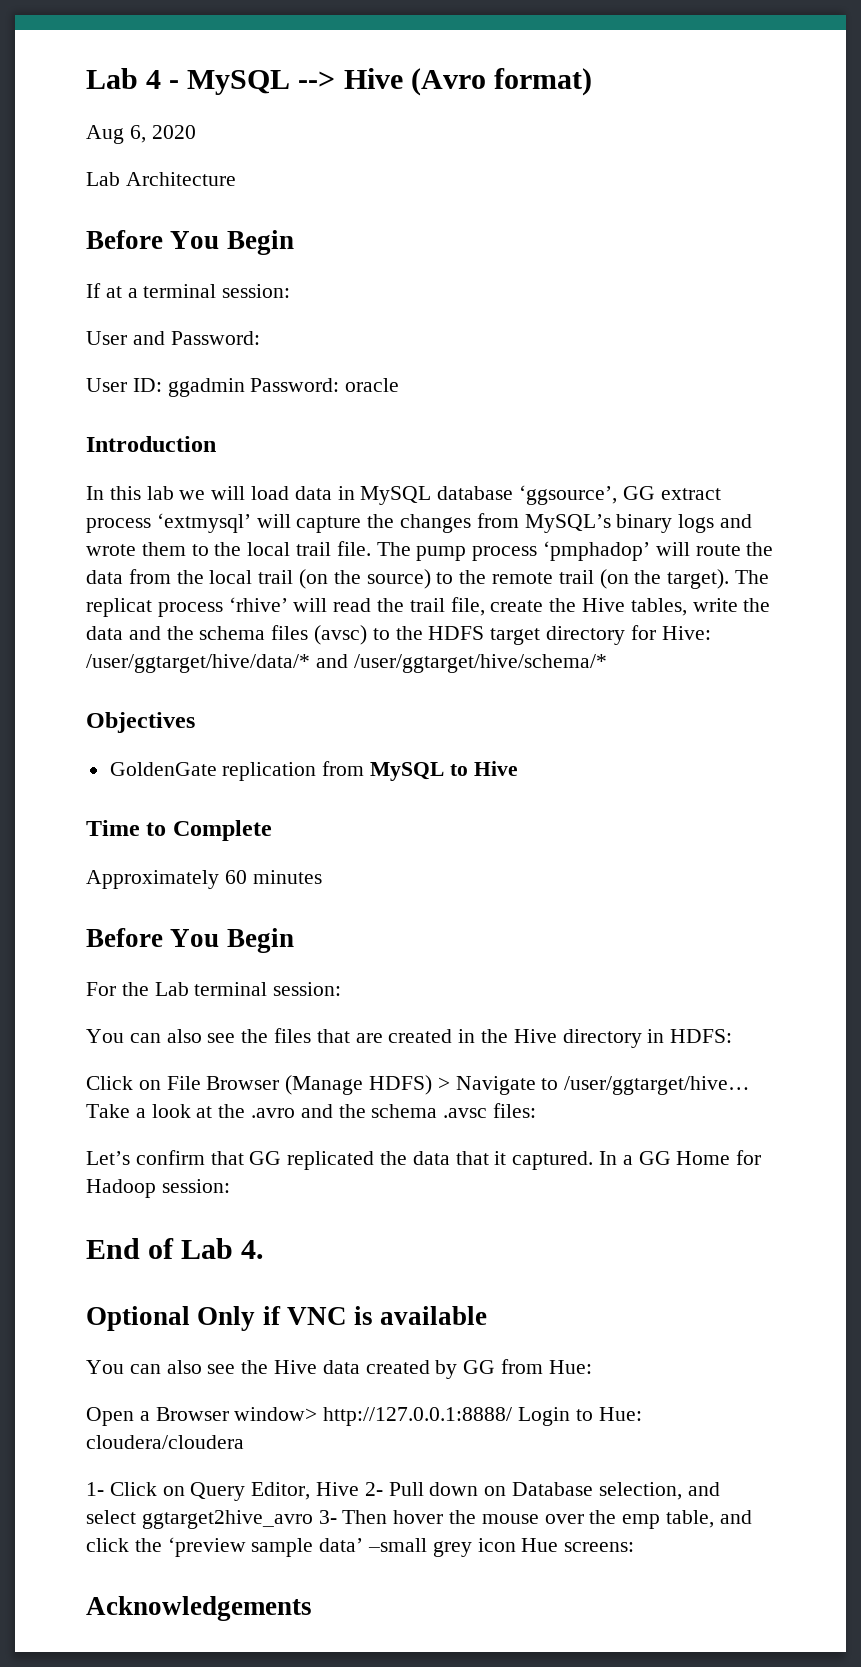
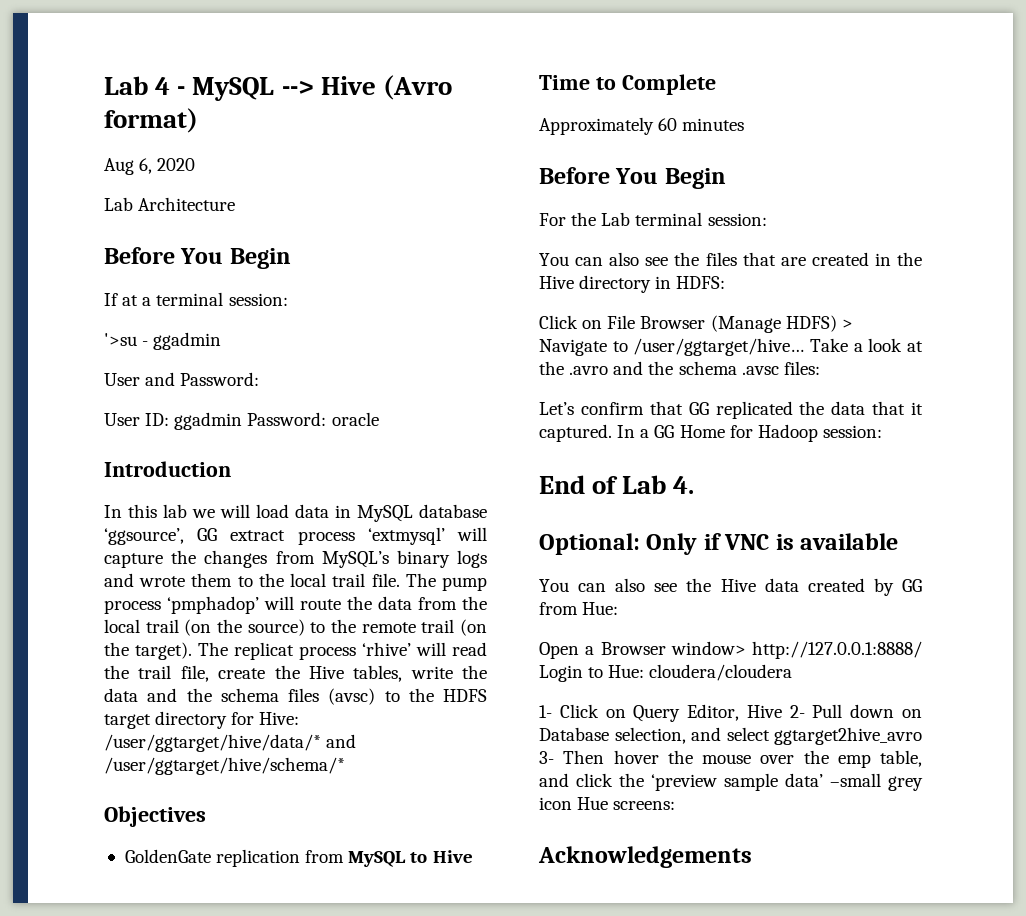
+ '>su - ggadmin
- Optional Only if VNC is available
+ Optional: Only if VNC is available

